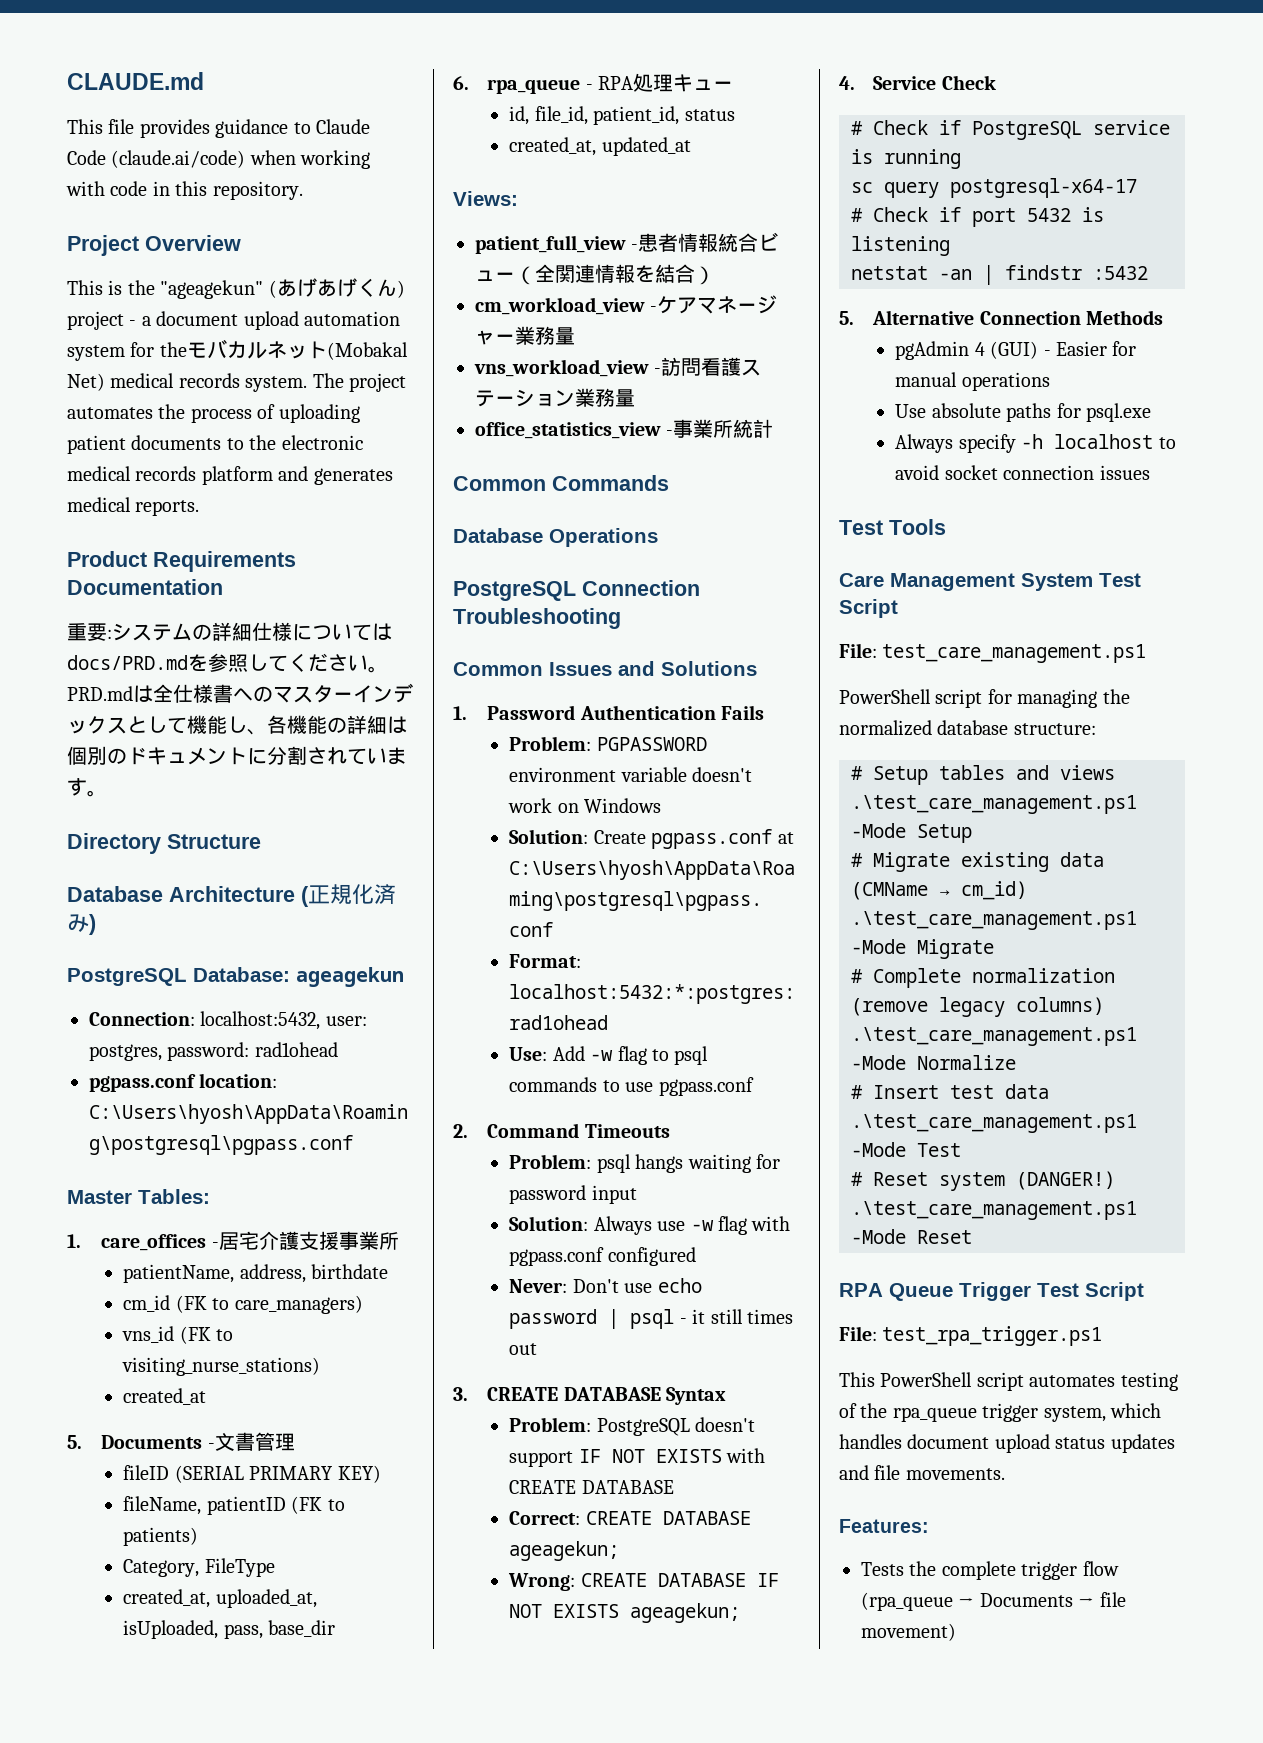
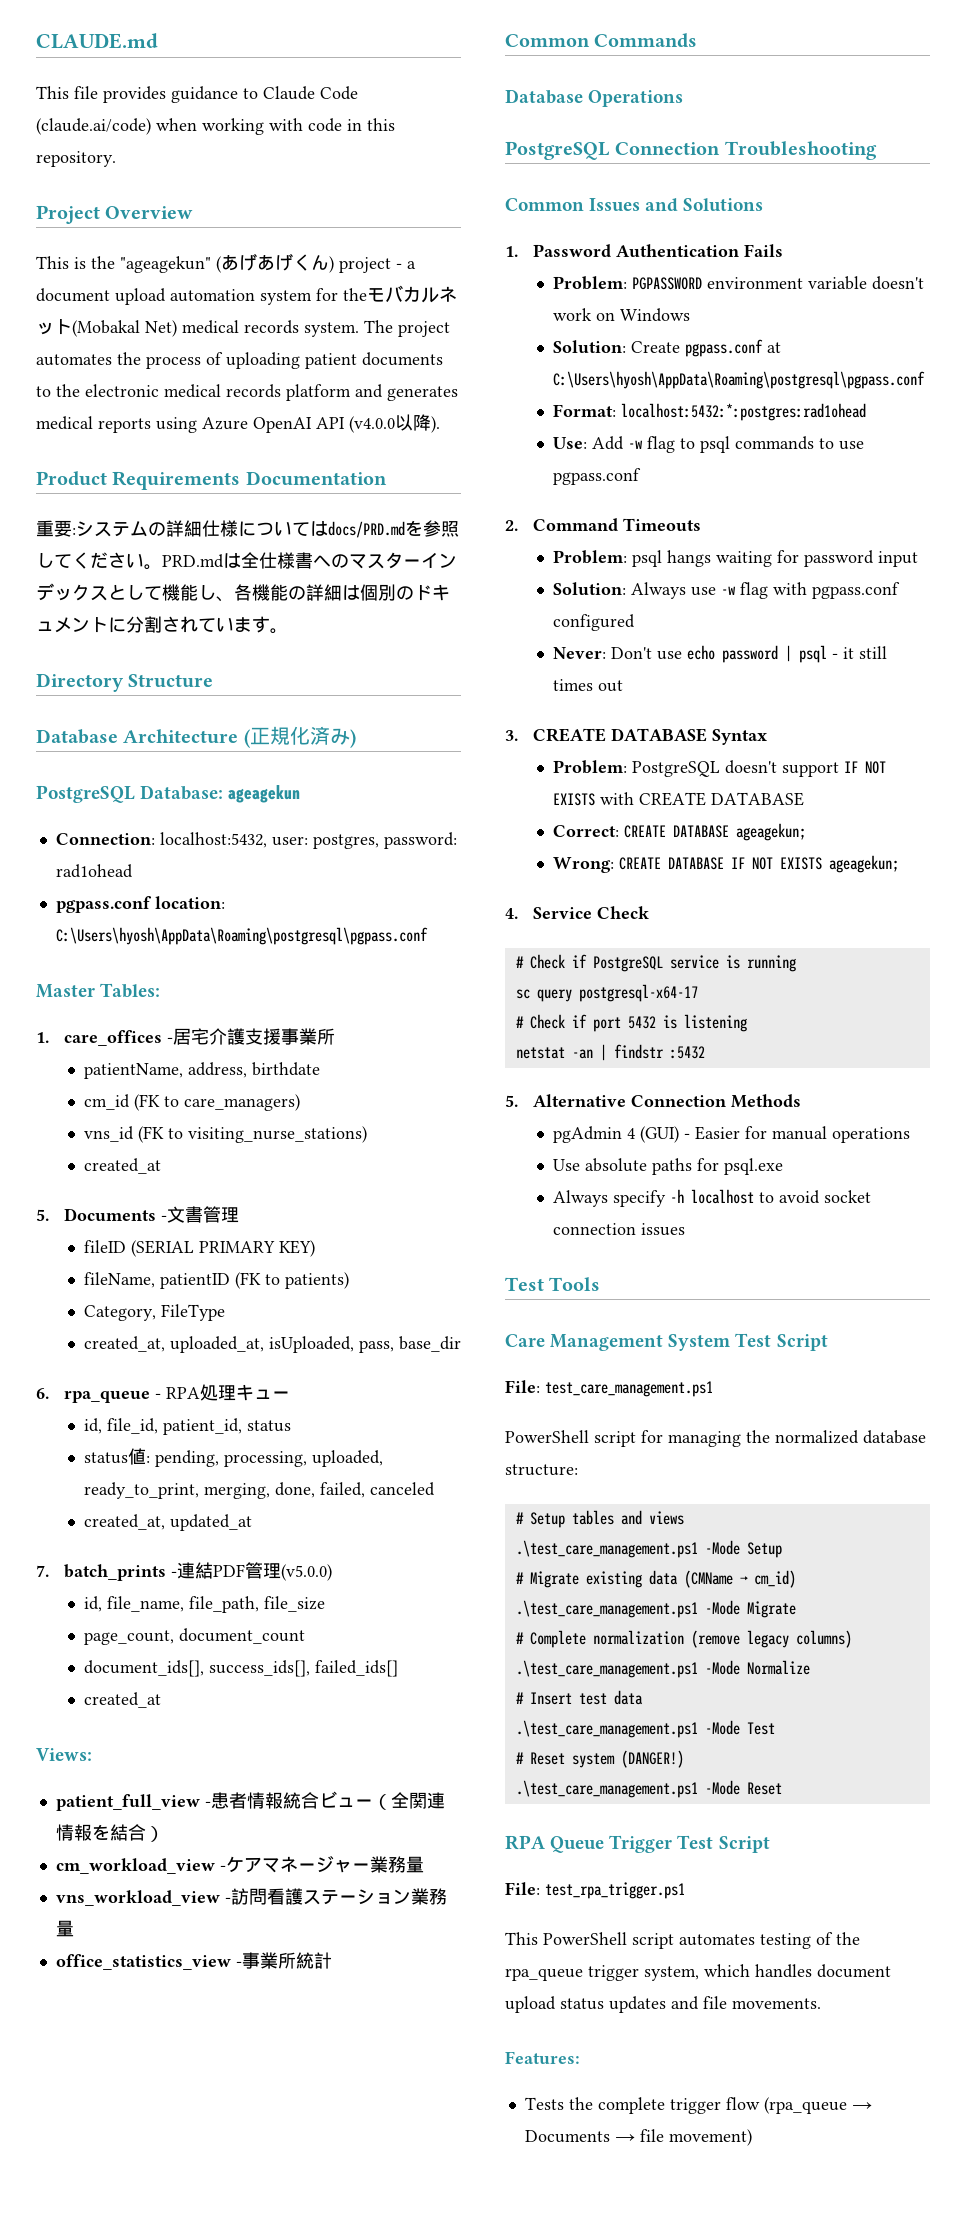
- The project automates the process of uploading patient documents to the electronic medical records platform and generates medical reports.
+ The project automates the process of uploading patient documents to the electronic medical records platform and generates medical reports using Azure OpenAI API (v4.0.0以降).
+ status値: pending, processing, uploaded, ready_to_print, merging, done, failed, canceled
  created_at, updated_at
+ 7. batch_prints -連結PDF管理(v5.0.0)
+ id, file_name, file_path, file_size
+ page_count, document_count
+ document_ids[], success_ids[], failed_ids[]
+ created_at

